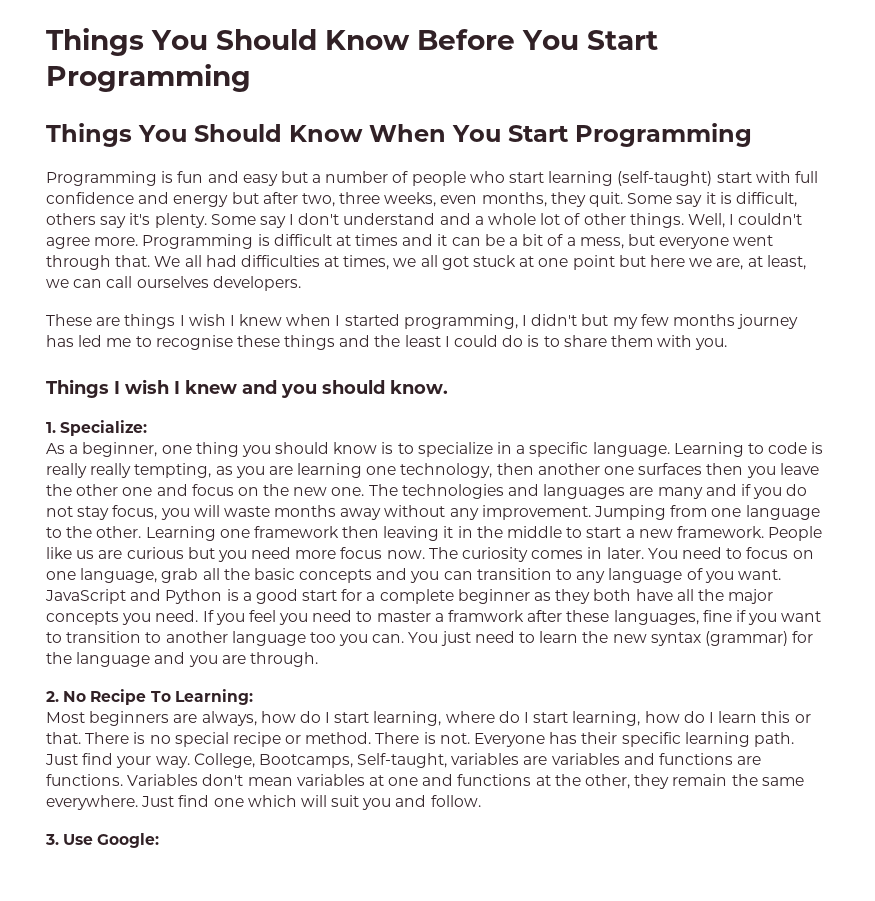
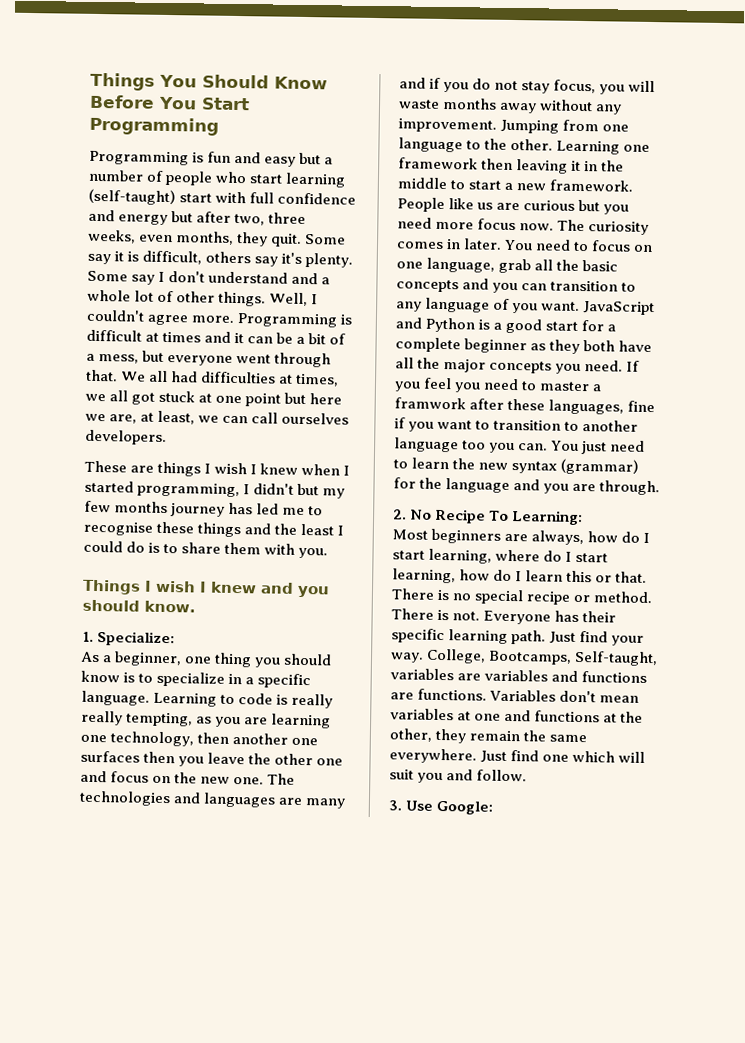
- Things You Should Know When You Start Programming

